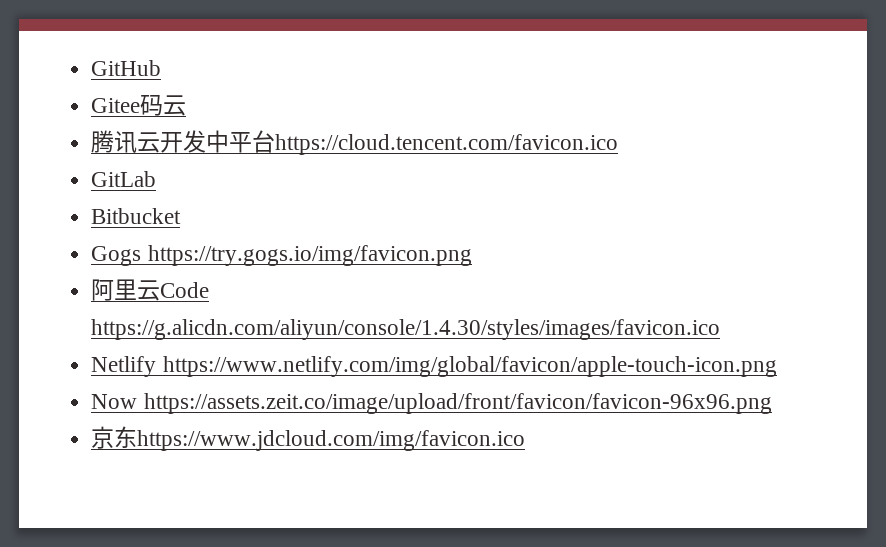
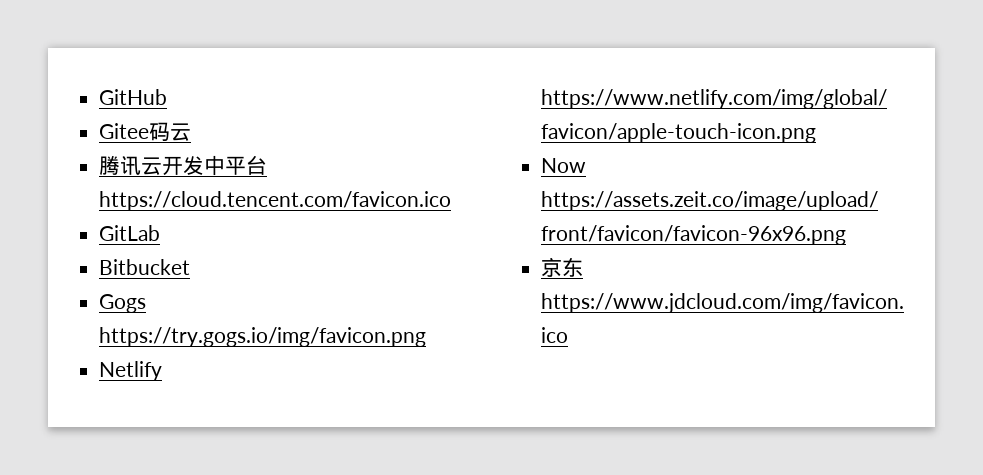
- 阿里云Code https://g.alicdn.com/aliyun/console/1.4.30/styles/images/favicon.ico

